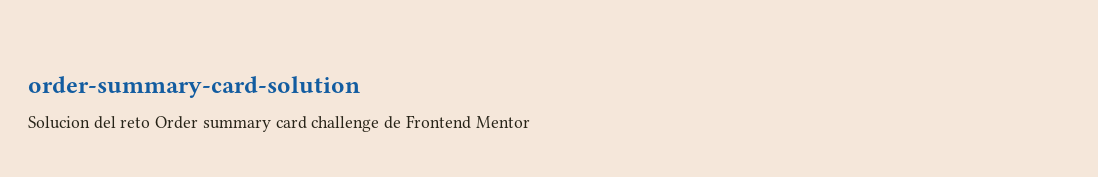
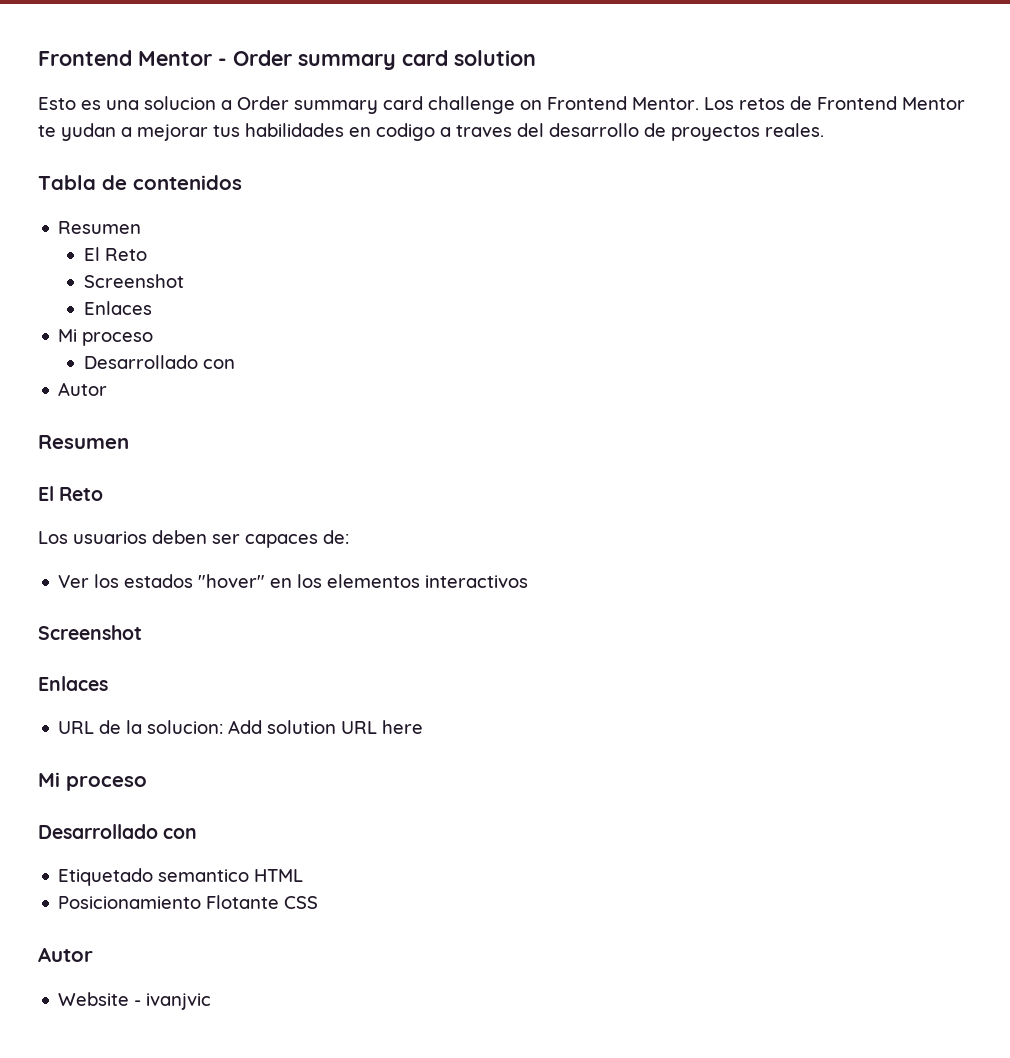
- order-summary-card-solution
- Solucion del reto Order summary card challenge de Frontend Mentor
+ Frontend Mentor - Order summary card solution
+ Esto es una solucion a Order summary card challenge on Frontend Mentor. Los retos de Frontend Mentor te yudan a mejorar tus habilidades en codigo a traves del desarrollo de proyectos reales.
+ Tabla de contenidos
+ Resumen
+ El Reto
+ Screenshot
+ Enlaces
+ Mi proceso
+ Desarrollado con
+ Autor
+ Resumen
+ El Reto
+ Los usuarios deben ser capaces de:
+ Ver los estados "hover" en los elementos interactivos
+ Screenshot
+ Enlaces
+ URL de la solucion: Add solution URL here
+ Mi proceso
+ Desarrollado con
+ Etiquetado semantico HTML
+ Posicionamiento Flotante CSS
+ Autor
+ Website - ivanjvic

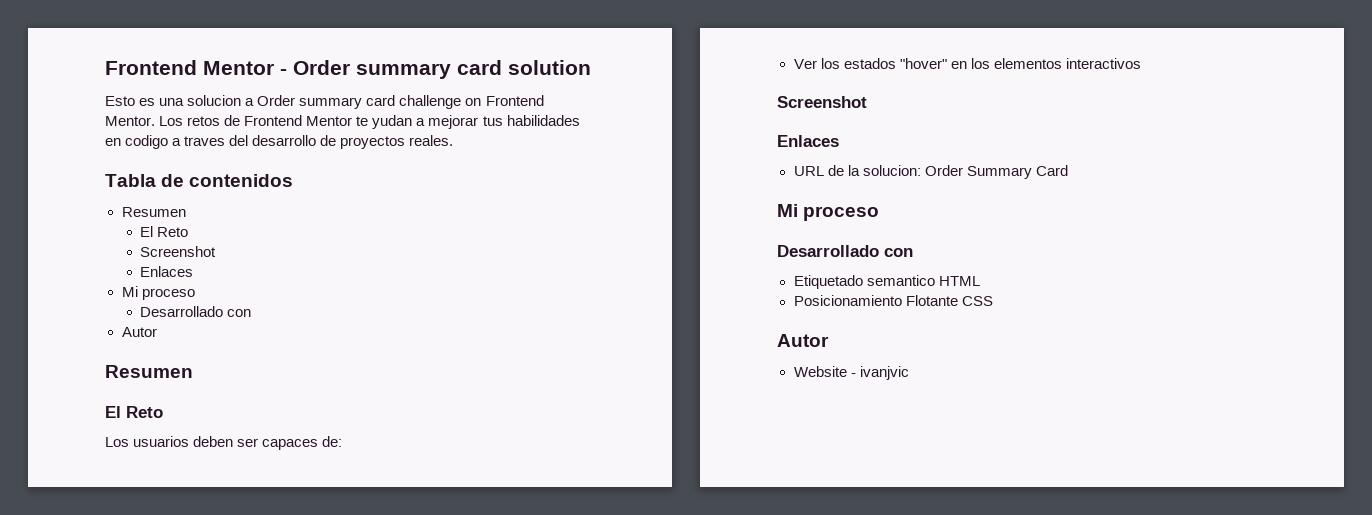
- URL de la solucion: Add solution URL here
+ URL de la solucion: Order Summary Card

